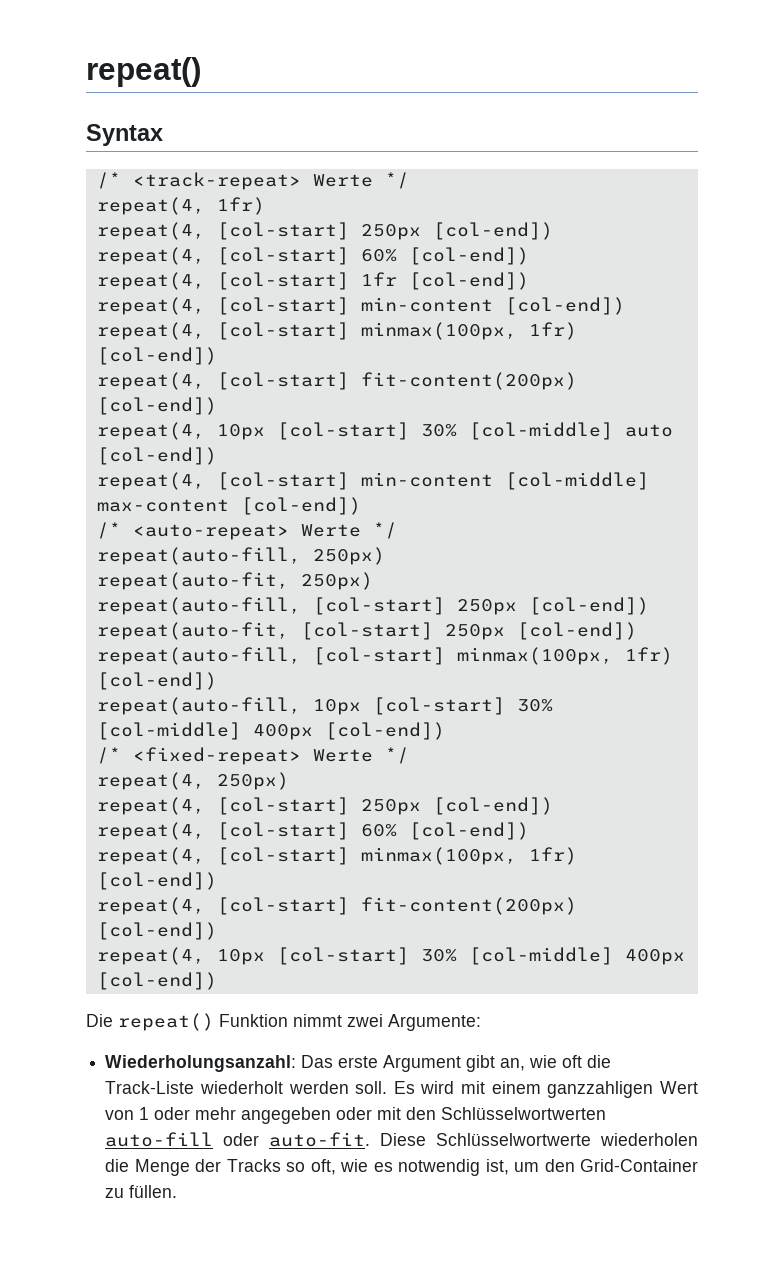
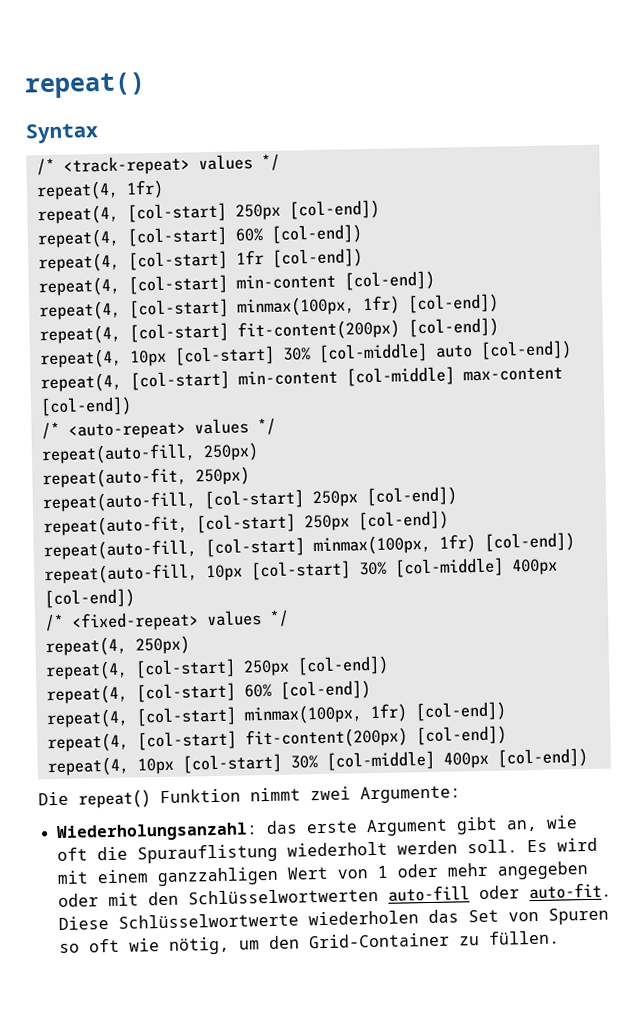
- /* <track-repeat> Werte */
+ /* <track-repeat> values */
- /* <auto-repeat> Werte */
+ /* <auto-repeat> values */
- /* <fixed-repeat> Werte */
+ /* <fixed-repeat> values */
- Wiederholungsanzahl: Das erste Argument gibt an, wie oft die Track-Liste wiederholt werden soll.
+ Wiederholungsanzahl: das erste Argument gibt an, wie oft die Spurauflistung wiederholt werden soll.
- Diese Schlüsselwortwerte wiederholen die Menge der Tracks so oft, wie es notwendig ist, um den Grid-Container zu füllen.
+ Diese Schlüsselwortwerte wiederholen das Set von Spuren so oft wie nötig, um den Grid-Container zu füllen.

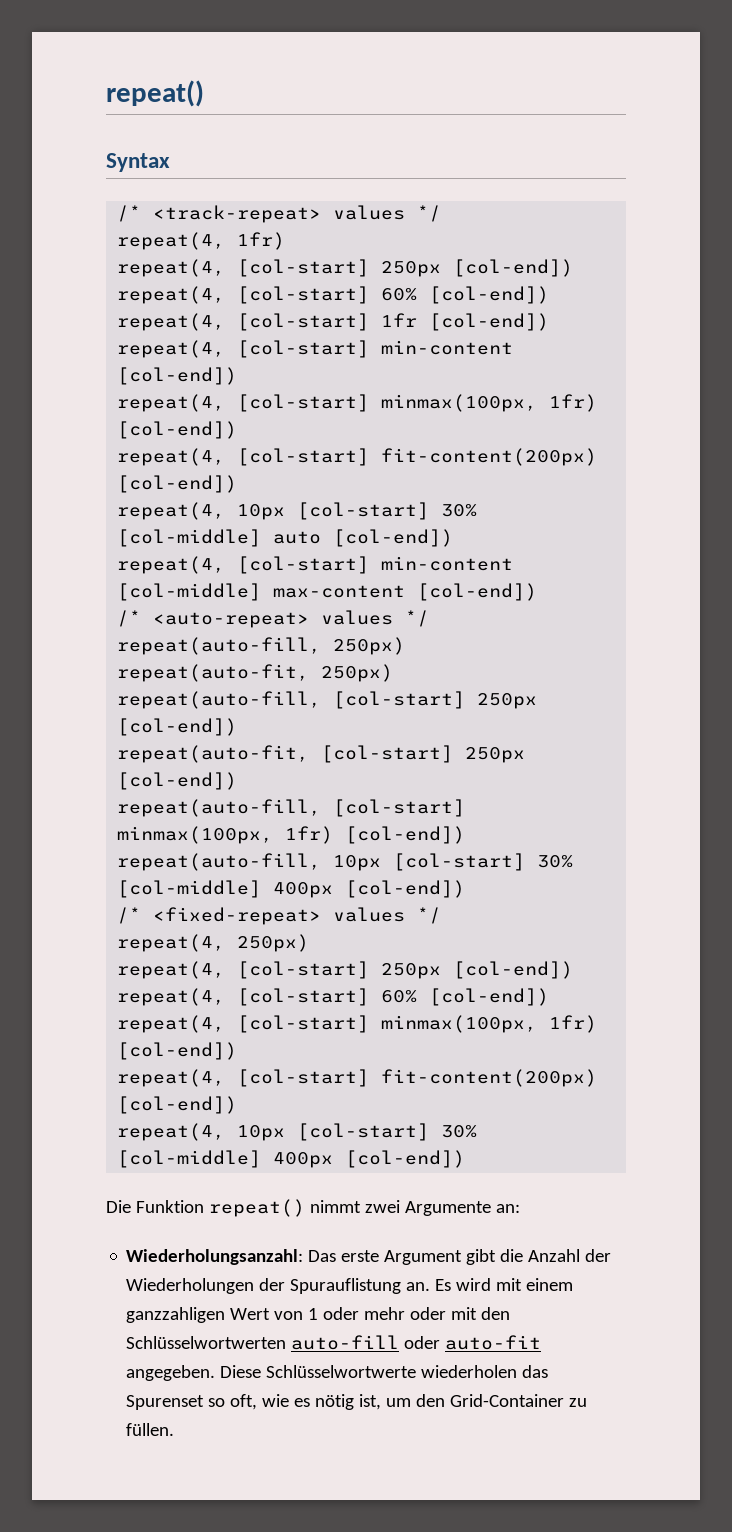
- Die repeat() Funktion nimmt zwei Argumente:
+ Die Funktion repeat() nimmt zwei Argumente an:
- Wiederholungsanzahl: das erste Argument gibt an, wie oft die Spurauflistung wiederholt werden soll.
+ Wiederholungsanzahl: Das erste Argument gibt die Anzahl der Wiederholungen der Spurauflistung an.
- Es wird mit einem ganzzahligen Wert von 1 oder mehr angegeben oder mit den Schlüsselwortwerten auto-fill oder auto-fit.
+ Es wird mit einem ganzzahligen Wert von 1 oder mehr oder mit den Schlüsselwortwerten auto-fill oder auto-fit angegeben.
- Diese Schlüsselwortwerte wiederholen das Set von Spuren so oft wie nötig, um den Grid-Container zu füllen.
+ Diese Schlüsselwortwerte wiederholen das Spurenset so oft, wie es nötig ist, um den Grid-Container zu füllen.

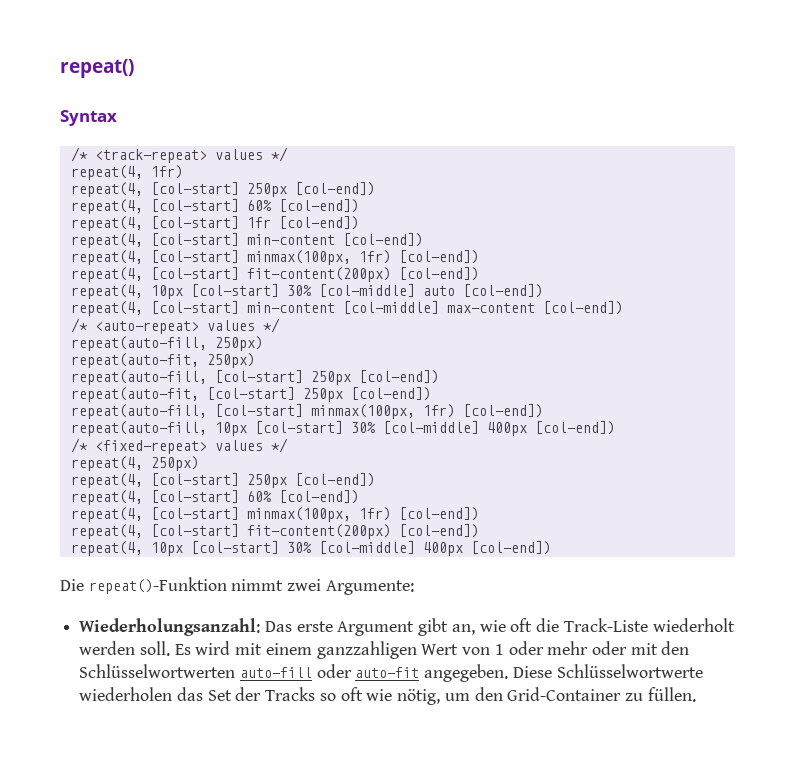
- Die Funktion repeat() nimmt zwei Argumente an:
+ Die repeat()-Funktion nimmt zwei Argumente:
- Wiederholungsanzahl: Das erste Argument gibt die Anzahl der Wiederholungen der Spurauflistung an.
+ Wiederholungsanzahl: Das erste Argument gibt an, wie oft die Track-Liste wiederholt werden soll.
- Diese Schlüsselwortwerte wiederholen das Spurenset so oft, wie es nötig ist, um den Grid-Container zu füllen.
+ Diese Schlüsselwortwerte wiederholen das Set der Tracks so oft wie nötig, um den Grid-Container zu füllen.

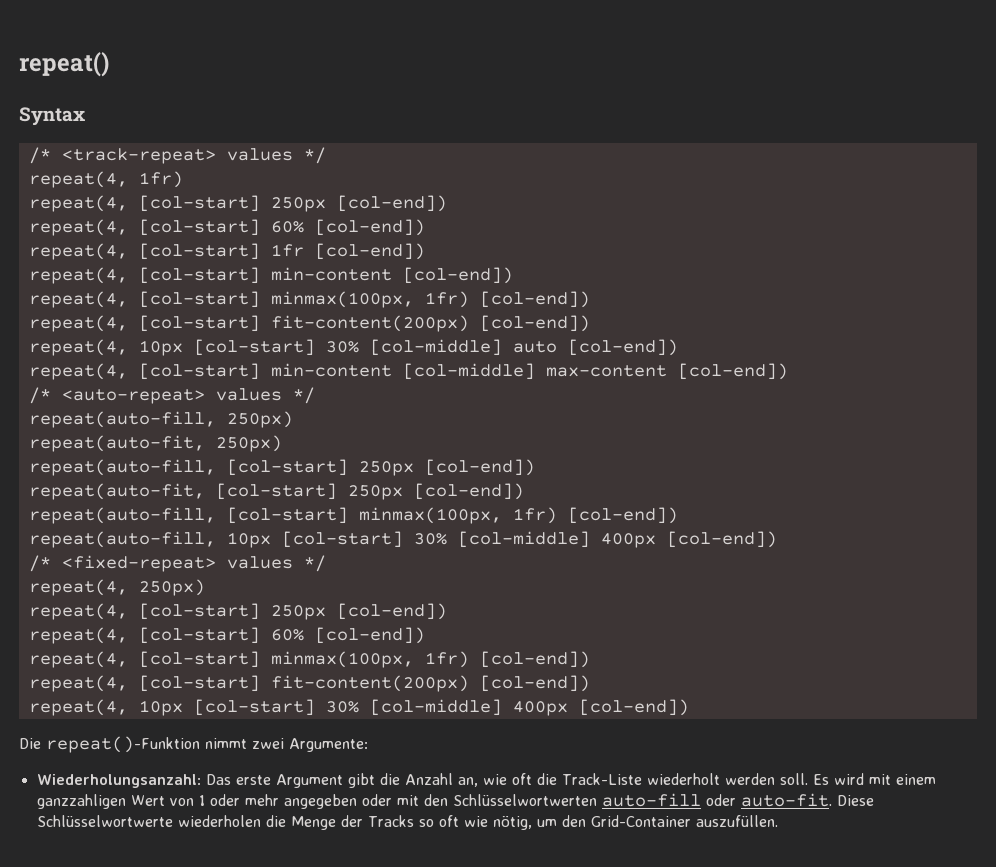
- Wiederholungsanzahl: Das erste Argument gibt an, wie oft die Track-Liste wiederholt werden soll.
+ Wiederholungsanzahl: Das erste Argument gibt die Anzahl an, wie oft die Track-Liste wiederholt werden soll.
- Es wird mit einem ganzzahligen Wert von 1 oder mehr oder mit den Schlüsselwortwerten auto-fill oder auto-fit angegeben.
+ Es wird mit einem ganzzahligen Wert von 1 oder mehr angegeben oder mit den Schlüsselwortwerten auto-fill oder auto-fit.
- Diese Schlüsselwortwerte wiederholen das Set der Tracks so oft wie nötig, um den Grid-Container zu füllen.
+ Diese Schlüsselwortwerte wiederholen die Menge der Tracks so oft wie nötig, um den Grid-Container auszufüllen.

